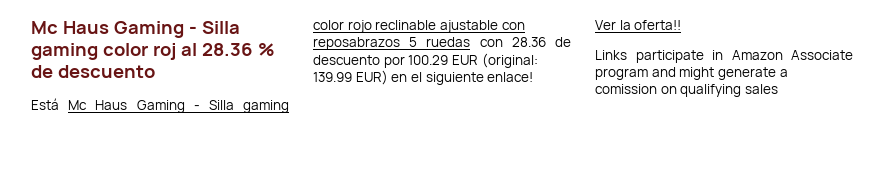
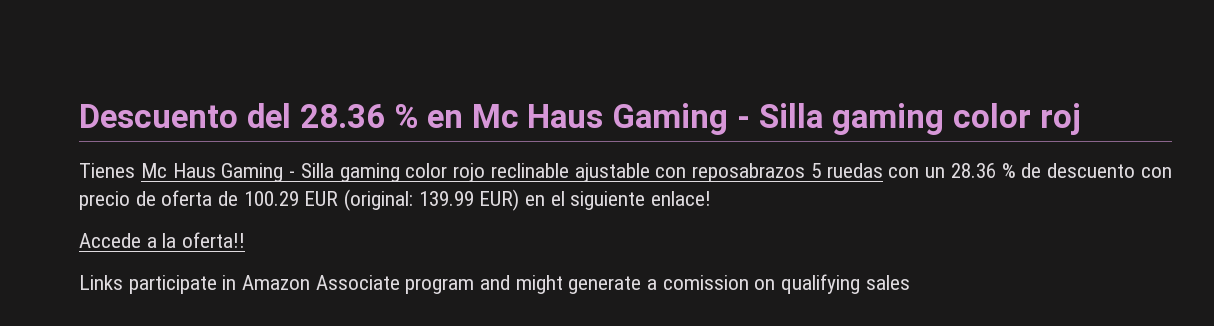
- Mc Haus Gaming - Silla gaming color roj al 28.36 % de descuento
- Está Mc Haus Gaming - Silla gaming color rojo reclinable ajustable con reposabrazos 5 ruedas con 28.36 de descuento por 100.29 EUR (original: 139.99 EUR) en el siguiente enlace!
+ Descuento del 28.36 % en Mc Haus Gaming - Silla gaming color roj
+ Tienes Mc Haus Gaming - Silla gaming color rojo reclinable ajustable con reposabrazos 5 ruedas con un 28.36 % de descuento con precio de oferta de 100.29 EUR (original: 139.99 EUR) en el siguiente enlace!
- Ver la oferta!!
+ Accede a la oferta!!

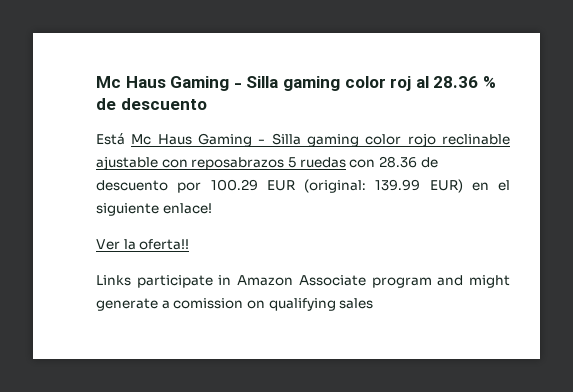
- Descuento del 28.36 % en Mc Haus Gaming - Silla gaming color roj
- Tienes Mc Haus Gaming - Silla gaming color rojo reclinable ajustable con reposabrazos 5 ruedas con un 28.36 % de descuento con precio de oferta de 100.29 EUR (original: 139.99 EUR) en el siguiente enlace!
+ Mc Haus Gaming - Silla gaming color roj al 28.36 % de descuento
+ Está Mc Haus Gaming - Silla gaming color rojo reclinable ajustable con reposabrazos 5 ruedas con 28.36 de descuento por 100.29 EUR (original: 139.99 EUR) en el siguiente enlace!
- Accede a la oferta!!
+ Ver la oferta!!

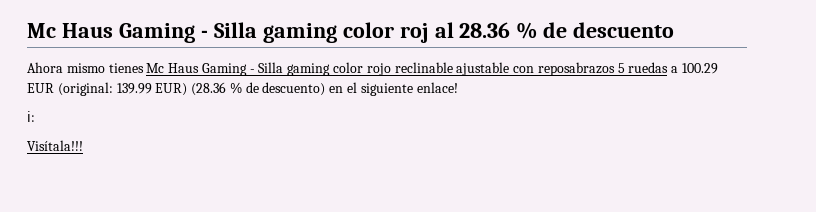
- Está Mc Haus Gaming - Silla gaming color rojo reclinable ajustable con reposabrazos 5 ruedas con 28.36 de descuento por 100.29 EUR (original: 139.99 EUR) en el siguiente enlace!
+ Ahora mismo tienes Mc Haus Gaming - Silla gaming color rojo reclinable ajustable con reposabrazos 5 ruedas a 100.29 EUR (original: 139.99 EUR) (28.36 % de descuento) en el siguiente enlace!
- Ver la oferta!!
- Links participate in Amazon Associate program and might generate a comission on qualifying sales
+ ℹ:
+ Visítala!!!

